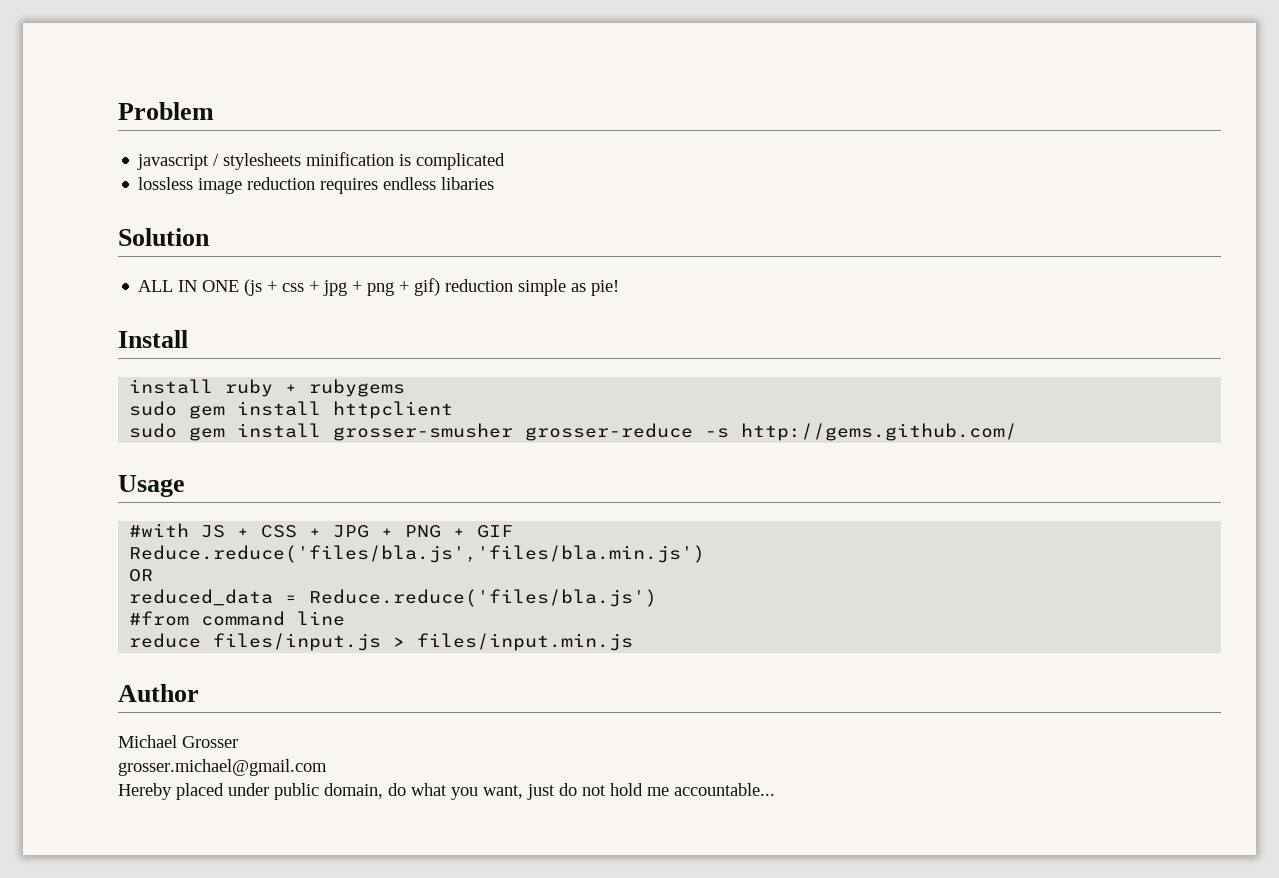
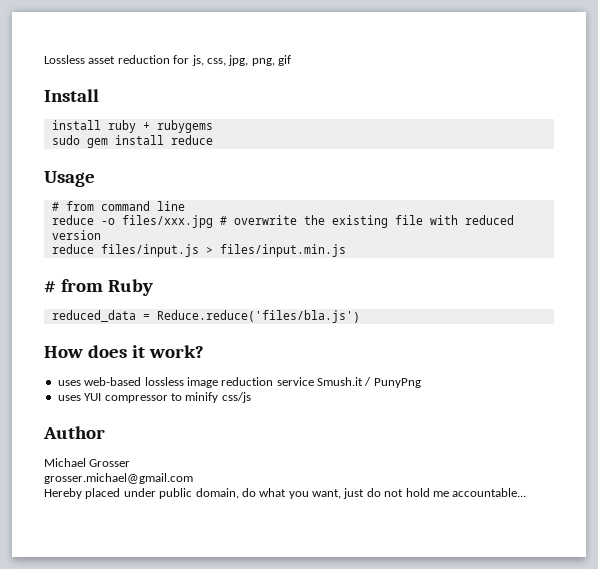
- Problem
- javascript / stylesheets minification is complicated
- lossless image reduction requires endless libaries
- Solution
- ALL IN ONE (js + css + jpg + png + gif) reduction simple as pie!
+ Lossless asset reduction for js, css, jpg, png, gif
- sudo gem install httpclient
- sudo gem install grosser-smusher grosser-reduce -s http://gems.github.com/
+ sudo gem install reduce
  Usage
- #with JS + CSS + JPG + PNG + GIF
- Reduce.reduce('files/bla.js','files/bla.min.js')
- OR
+ # from command line
+ reduce -o files/xxx.jpg # overwrite the existing file with reduced version
+ reduce files/input.js > files/input.min.js
+ # from Ruby
  reduced_data = Reduce.reduce('files/bla.js')
- #from command line
- reduce files/input.js > files/input.min.js
+ How does it work?
+ uses web-based lossless image reduction service Smush.it / PunyPng
+ uses YUI compressor to minify css/js

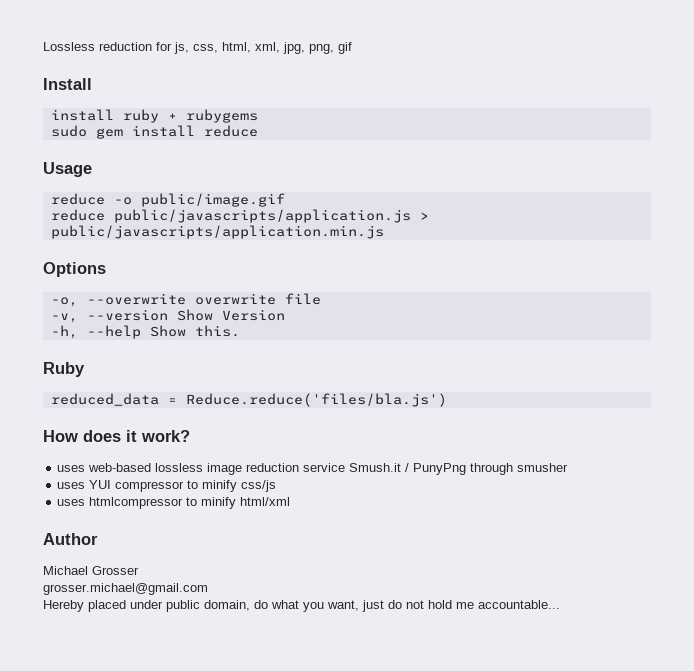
- Lossless asset reduction for js, css, jpg, png, gif
+ Lossless reduction for js, css, html, xml, jpg, png, gif
- # from command line
- reduce -o files/xxx.jpg # overwrite the existing file with reduced version
- reduce files/input.js > files/input.min.js
- # from Ruby
+ reduce -o public/image.gif
+ reduce public/javascripts/application.js > public/javascripts/application.min.js
+ Options
+ -o, --overwrite overwrite file
+ -v, --version Show Version
+ -h, --help Show this.
+ Ruby
- uses web-based lossless image reduction service Smush.it / PunyPng
+ uses web-based lossless image reduction service Smush.it / PunyPng through smusher
+ uses htmlcompressor to minify html/xml

